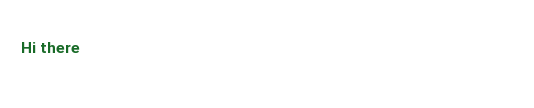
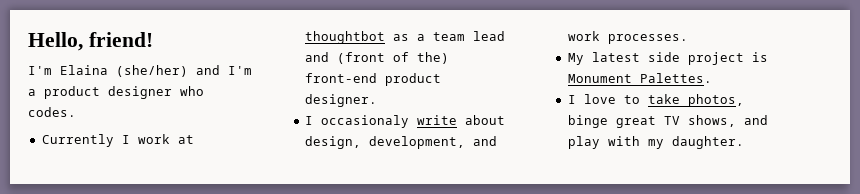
- Hi there
+ Hello, friend!
+ I'm Elaina (she/her) and I'm a product designer who codes.
+ Currently I work at thoughtbot as a team lead and (front of the) front-end product designer.
+ I occasionaly write about design, development, and work processes.
+ My latest side project is Monument Palettes.
+ I love to take photos, binge great TV shows, and play with my daughter.

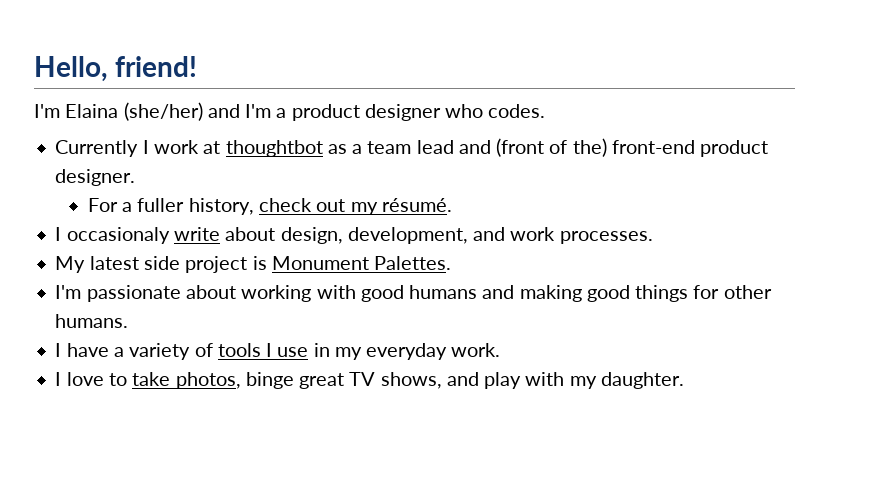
+ For a fuller history, check out my résumé.
+ I'm passionate about working with good humans and making good things for other humans.
+ I have a variety of tools I use in my everyday work.

